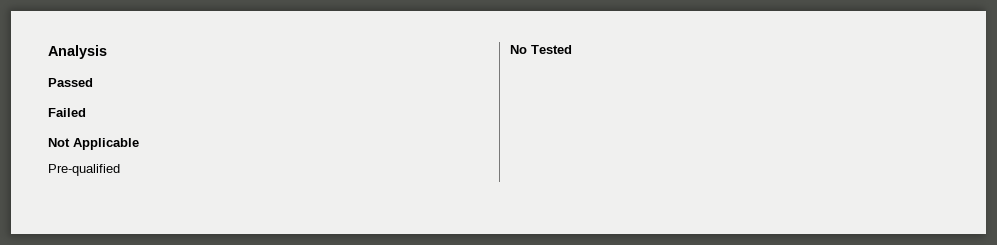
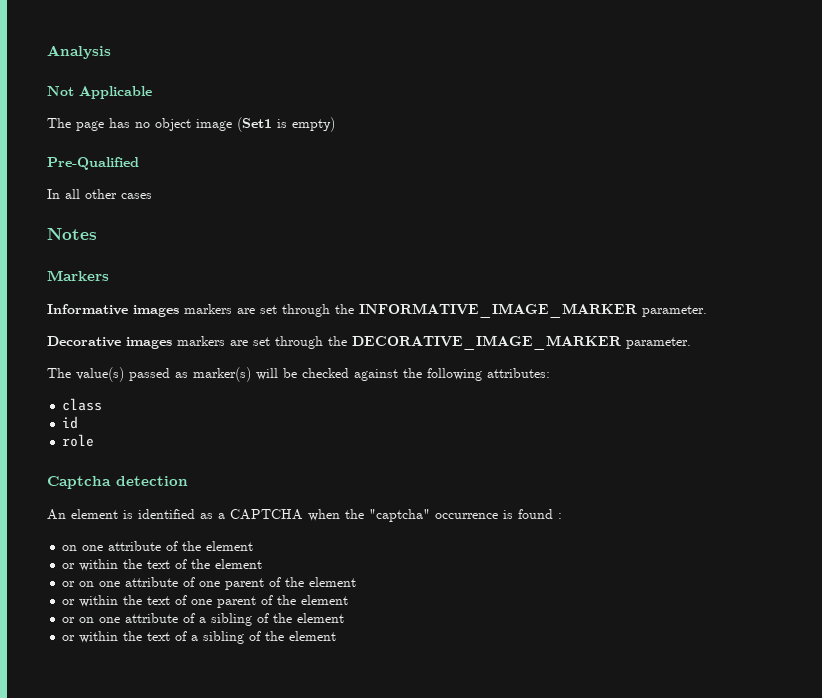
- Passed
- Failed
- Pre-qualified
- No Tested
+ The page has no object image (Set1 is empty)
+ Pre-Qualified
+ In all other cases
+ Notes
+ Markers
+ Informative images markers are set through the INFORMATIVE_IMAGE_MARKER parameter.
+ Decorative images markers are set through the DECORATIVE_IMAGE_MARKER parameter.
+ The value(s) passed as marker(s) will be checked against the following attributes:
+ class
+ id
+ role
+ Captcha detection
+ An element is identified as a CAPTCHA when the "captcha" occurrence is found :
+ on one attribute of the element
+ or within the text of the element
+ or on one attribute of one parent of the element
+ or within the text of one parent of the element
+ or on one attribute of a sibling of the element
+ or within the text of a sibling of the element

